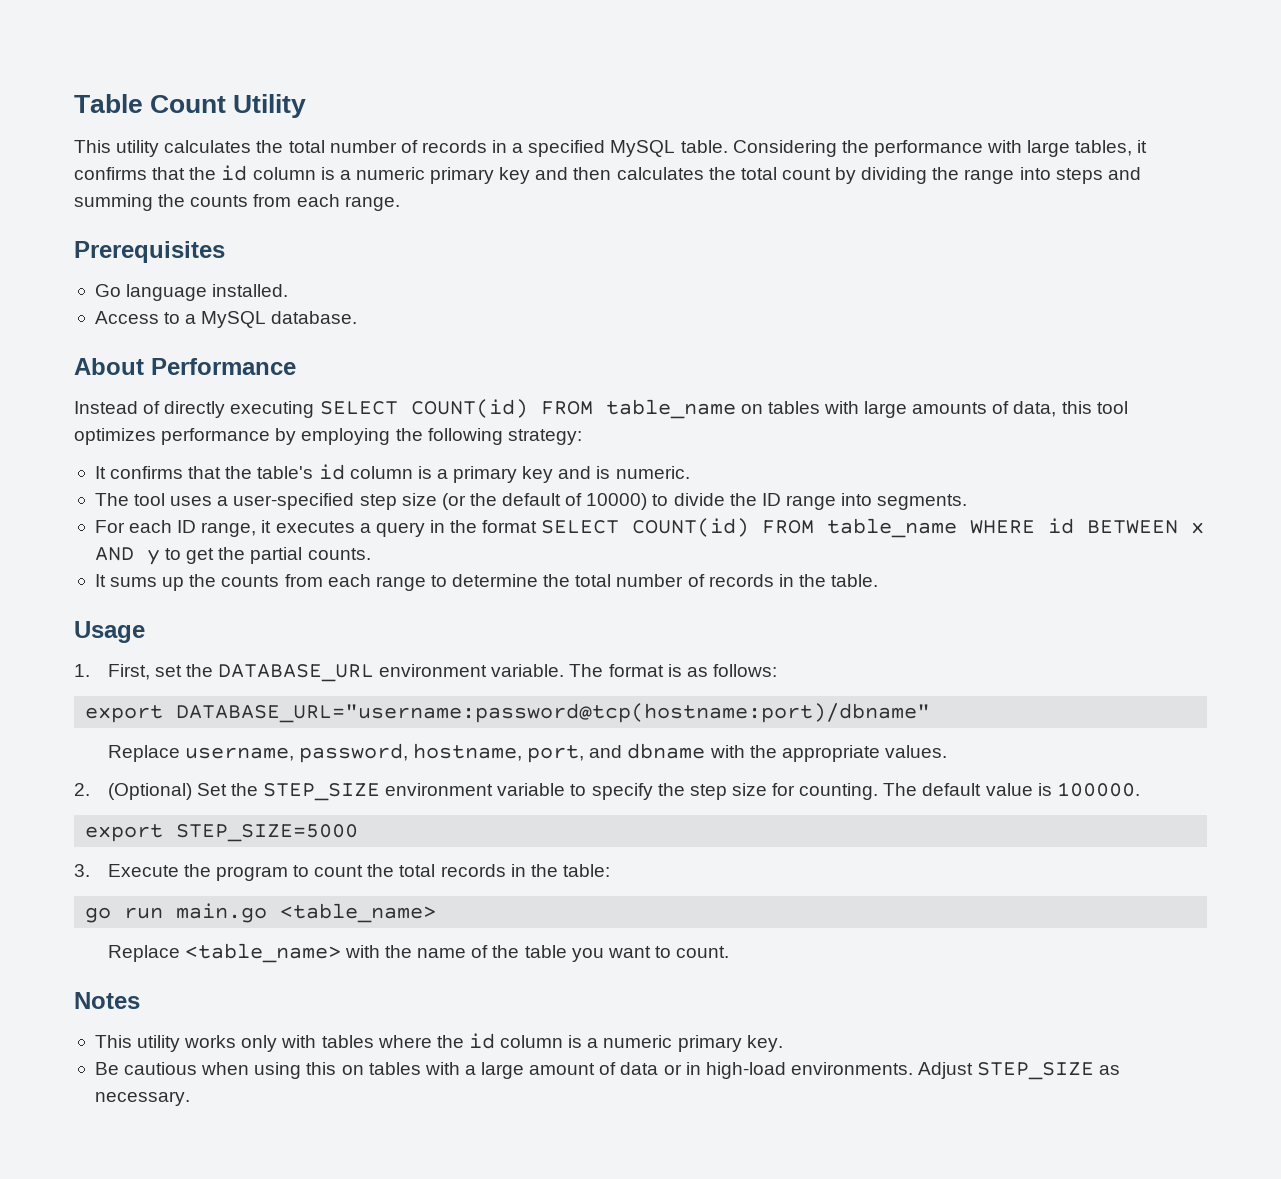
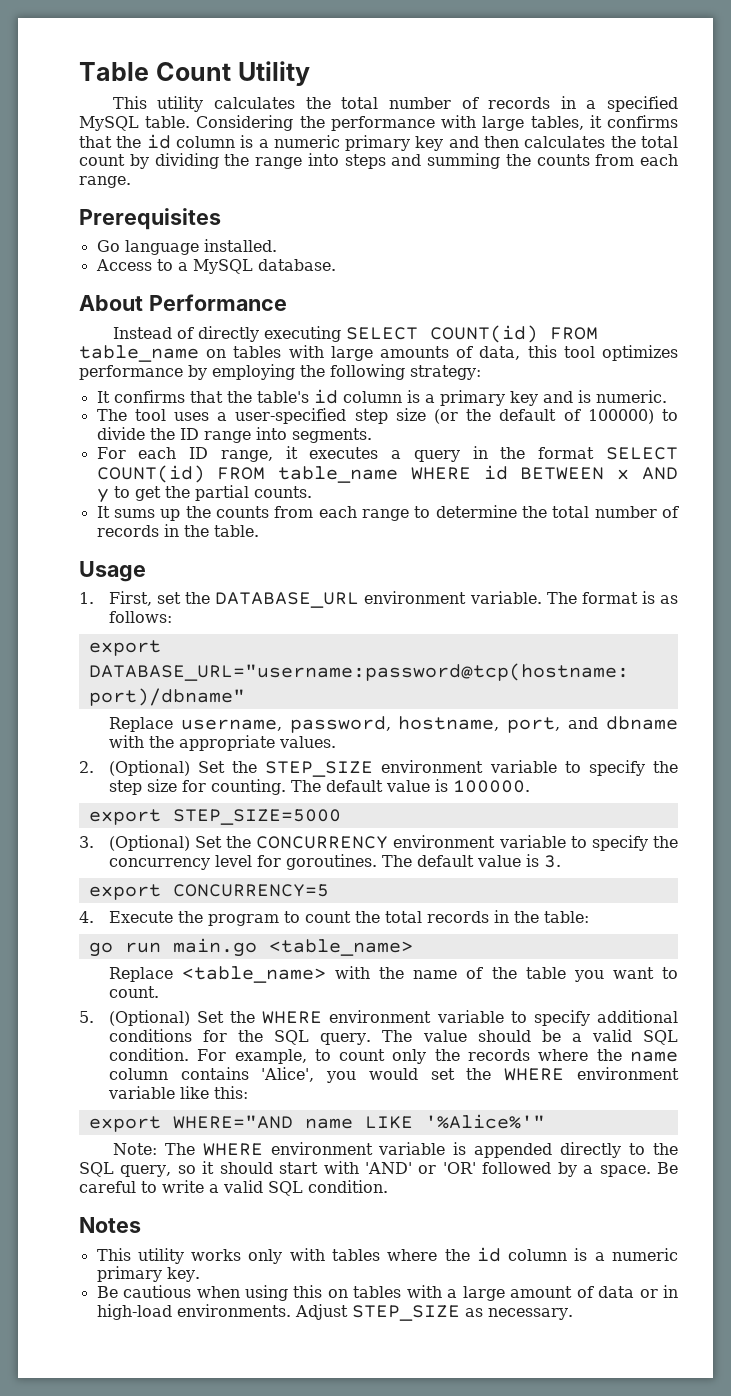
- The tool uses a user-specified step size (or the default of 10000) to divide the ID range into segments.
+ The tool uses a user-specified step size (or the default of 100000) to divide the ID range into segments.
- 3. Execute the program to count the total records in the table:
+ 3. (Optional) Set the CONCURRENCY environment variable to specify the concurrency level for goroutines. The default value is 3.
+ export CONCURRENCY=5
+ 4. Execute the program to count the total records in the table:
+ 5. (Optional) Set the WHERE environment variable to specify additional conditions for the SQL query. The value should be a valid SQL condition. For example, to count only the records where the name column contains 'Alice', you would set the WHERE environment variable like this:
+ export WHERE="AND name LIKE '%Alice%'"
+ Note: The WHERE environment variable is appended directly to the SQL query, so it should start with 'AND' or 'OR' followed by a space. Be careful to write a valid SQL condition.

